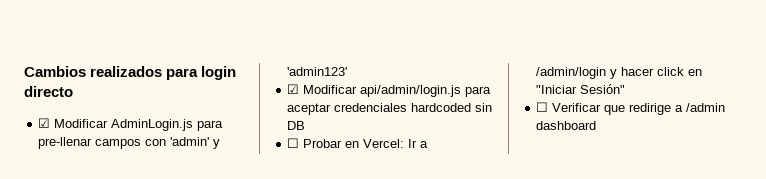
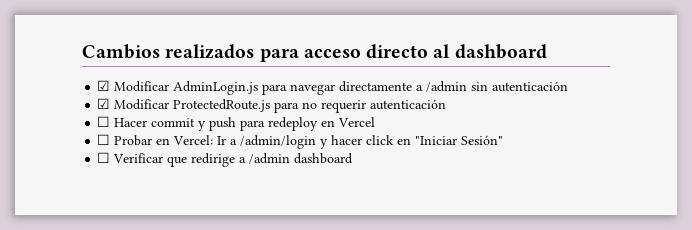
- Cambios realizados para login directo
+ Cambios realizados para acceso directo al dashboard
- ☑ Modificar AdminLogin.js para pre-llenar campos con 'admin' y 'admin123'
- ☑ Modificar api/admin/login.js para aceptar credenciales hardcoded sin DB
+ ☑ Modificar AdminLogin.js para navegar directamente a /admin sin autenticación
+ ☑ Modificar ProtectedRoute.js para no requerir autenticación
+ ☐ Hacer commit y push para redeploy en Vercel

